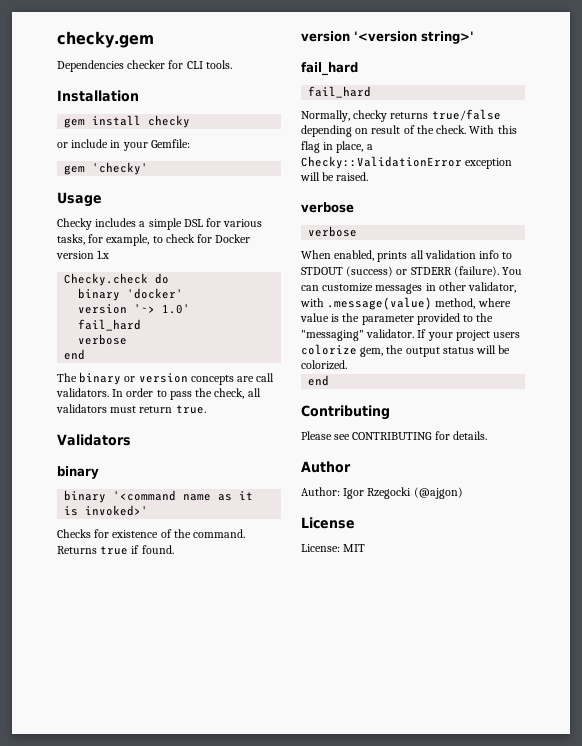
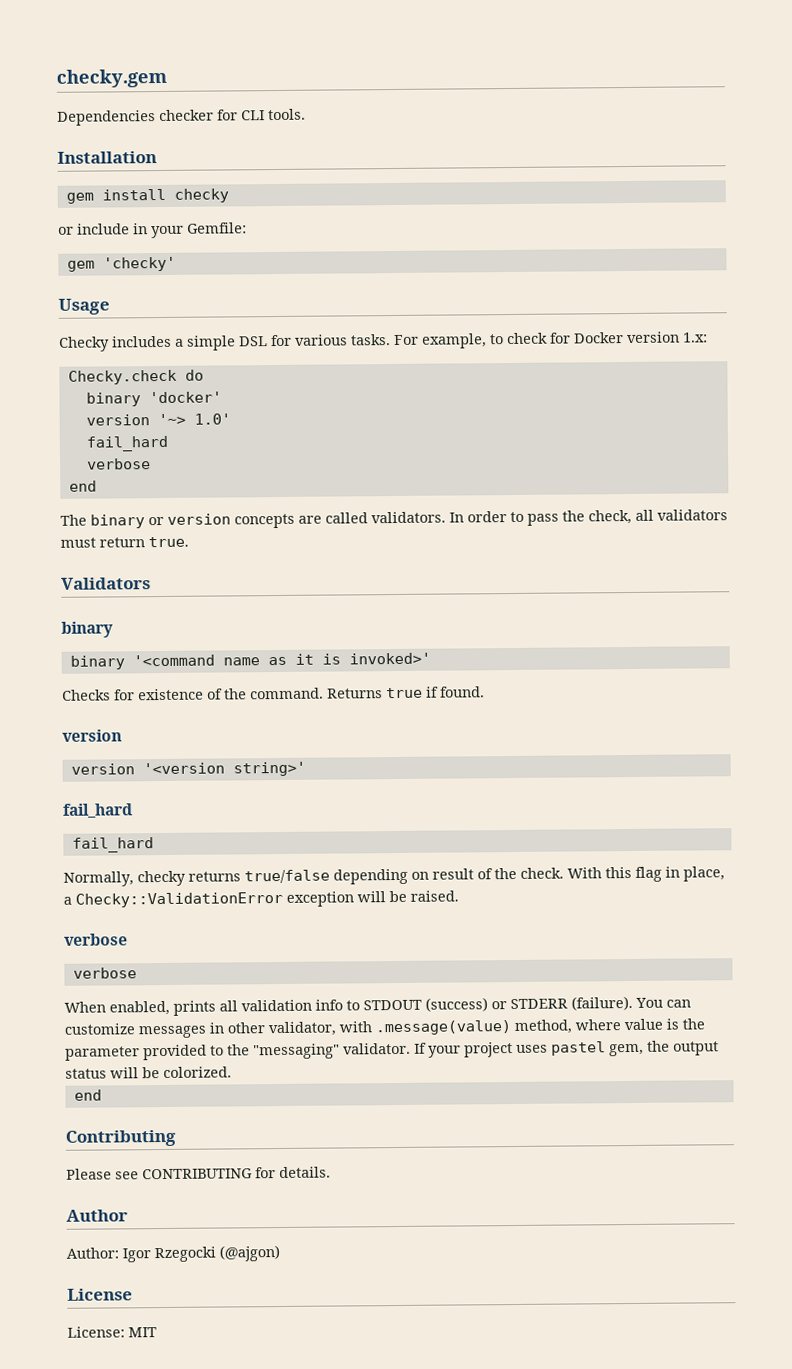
- Checky includes a simple DSL for various tasks, for example, to check for Docker version 1.x
+ Checky includes a simple DSL for various tasks. For example, to check for Docker version 1.x:
- The binary or version concepts are call validators.
+ The binary or version concepts are called validators.
  Returns true if found.
+ version
- If your project users colorize gem, the output status will be colorized.
+ If your project uses pastel gem, the output status will be colorized.

